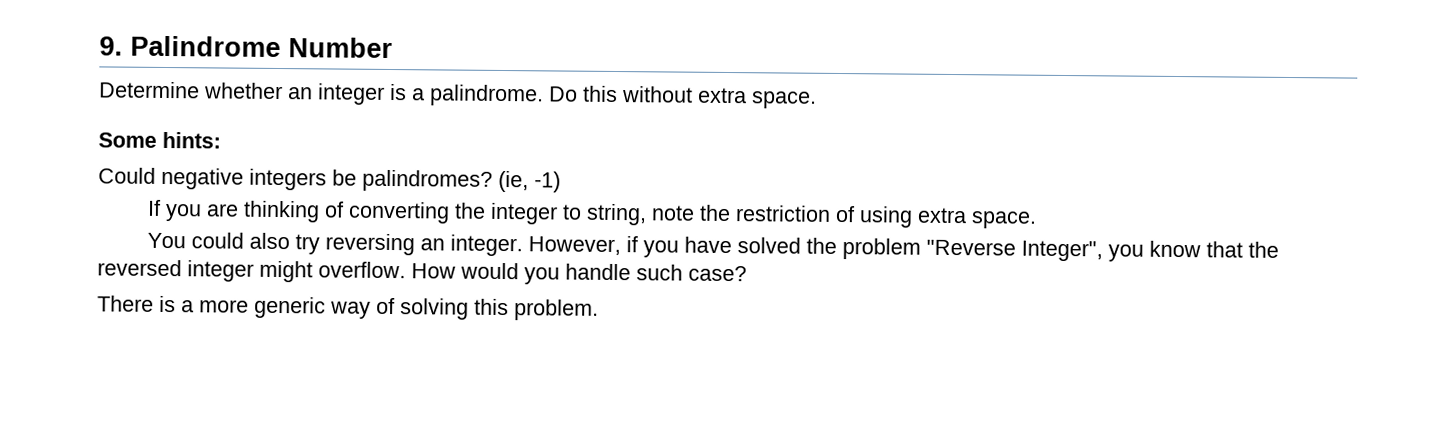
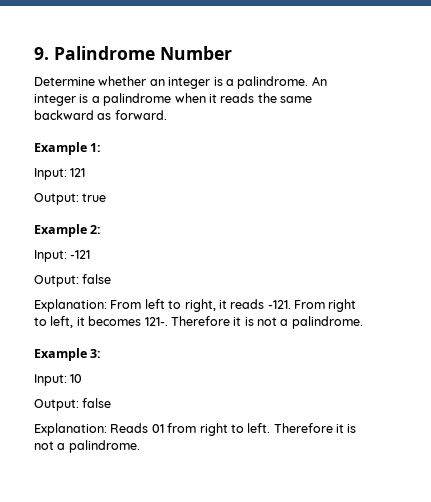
- Do this without extra space.
- Some hints:
- Could negative integers be palindromes? (ie, -1)
- If you are thinking of converting the integer to string, note the restriction of using extra space.
- You could also try reversing an integer. However, if you have solved the problem "Reverse Integer", you know that the reversed integer might overflow. How would you handle such case?
- There is a more generic way of solving this problem.
+ An integer is a palindrome when it reads the same backward as forward.
+ Example 1:
+ Input: 121
+ Output: true
+ Example 2:
+ Input: -121
+ Output: false
+ Explanation: From left to right, it reads -121. From right to left, it becomes 121-. Therefore it is not a palindrome.
+ Example 3:
+ Input: 10
+ Output: false
+ Explanation: Reads 01 from right to left. Therefore it is not a palindrome.

